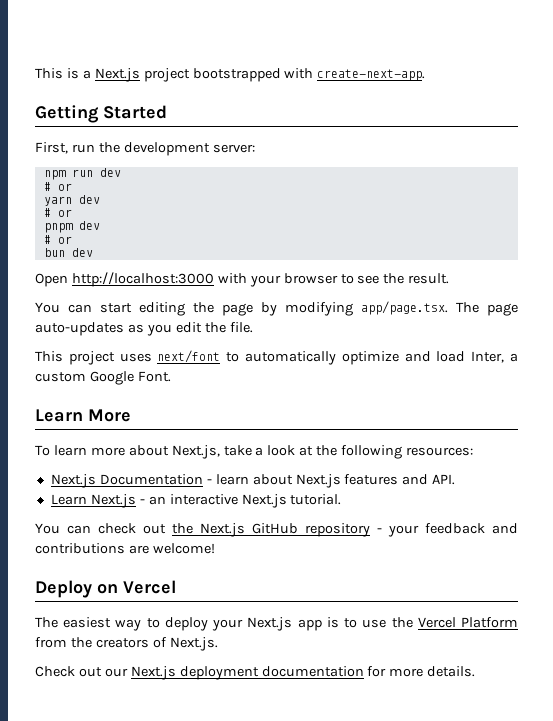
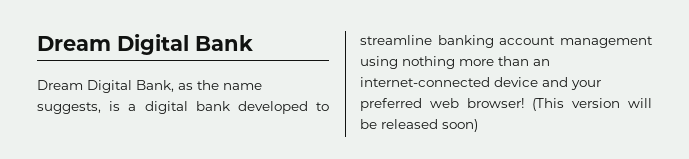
- This is a Next.js project bootstrapped with create-next-app.
- Getting Started
- First, run the development server:
- npm run dev
- # or
- yarn dev
- # or
- pnpm dev
- # or
- bun dev
- Open http://localhost:3000 with your browser to see the result.
- You can start editing the page by modifying app/page.tsx. The page auto-updates as you edit the file.
- This project uses next/font to automatically optimize and load Inter, a custom Google Font.
- Learn More
- To learn more about Next.js, take a look at the following resources:
- Next.js Documentation - learn about Next.js features and API.
- Learn Next.js - an interactive Next.js tutorial.
- You can check out the Next.js GitHub repository - your feedback and contributions are welcome!
- Deploy on Vercel
- The easiest way to deploy your Next.js app is to use the Vercel Platform from the creators of Next.js.
- Check out our Next.js deployment documentation for more details.
+ Dream Digital Bank
+ Dream Digital Bank, as the name suggests, is a digital bank developed to streamline banking account management using nothing more than an internet-connected device and your preferred web browser! (This version will be released soon)

